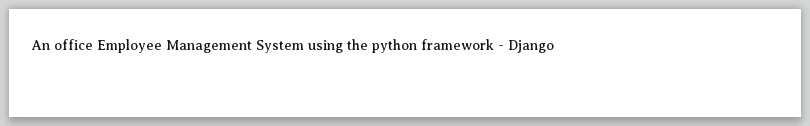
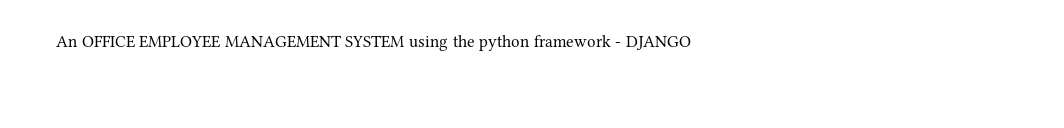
- An office Employee Management System using the python framework - Django
+ An OFFICE EMPLOYEE MANAGEMENT SYSTEM using the python framework - DJANGO

